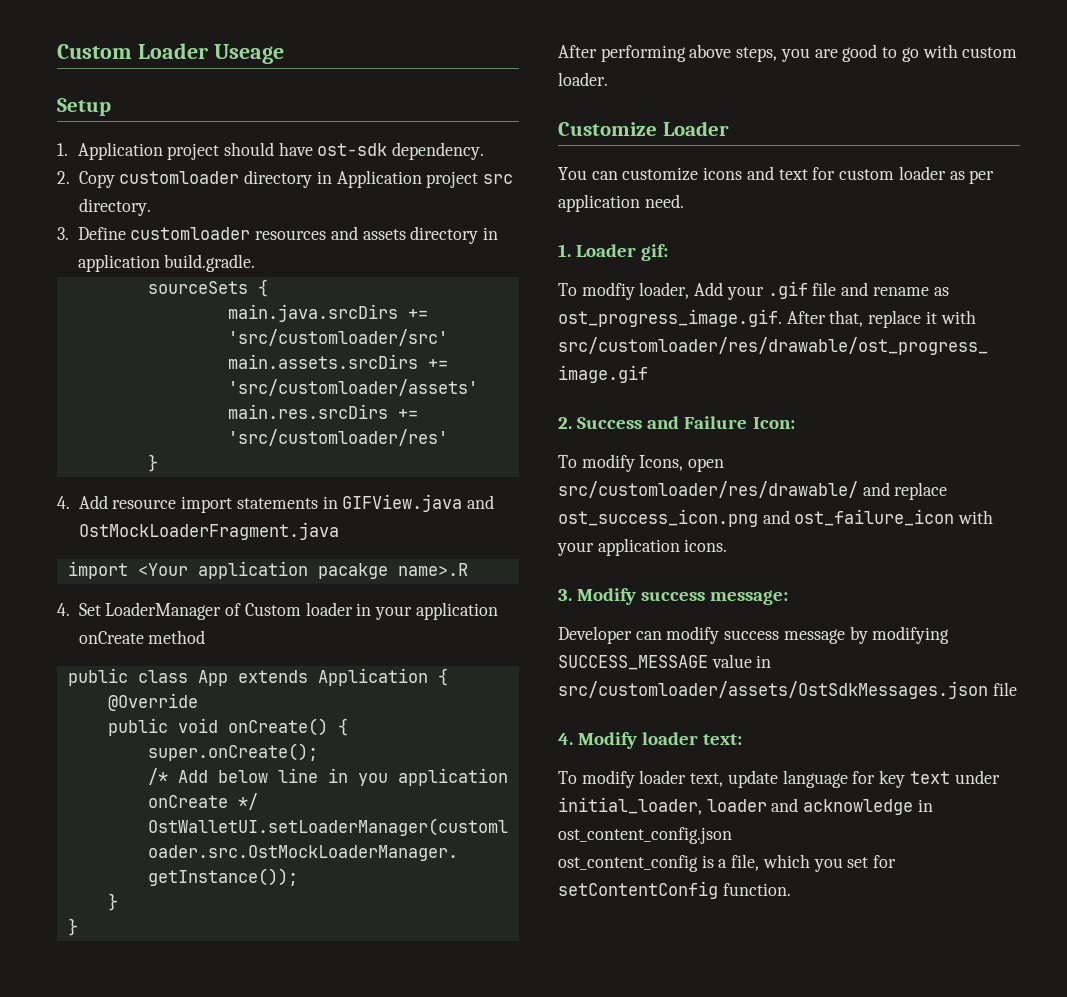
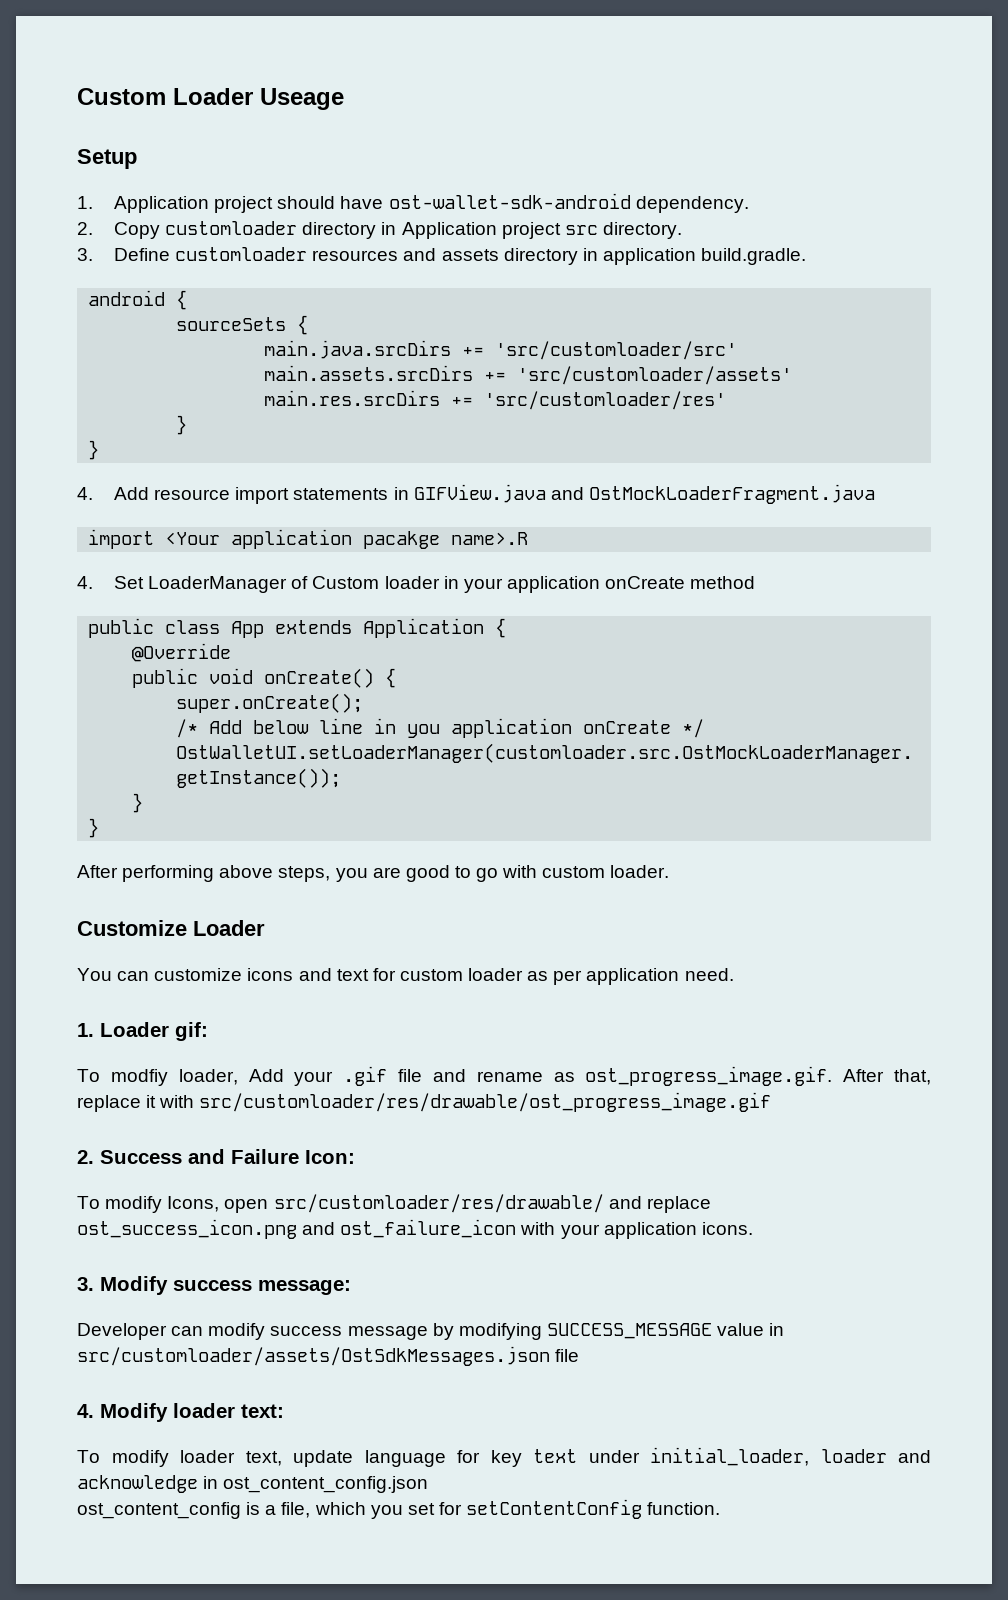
- 1. Application project should have ost-sdk dependency.
+ 1. Application project should have ost-wallet-sdk-android dependency.
+ android {
  main.res.srcDirs += 'src/customloader/res'
+ }

